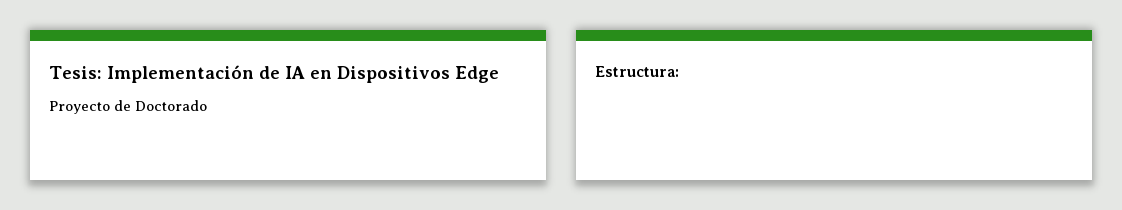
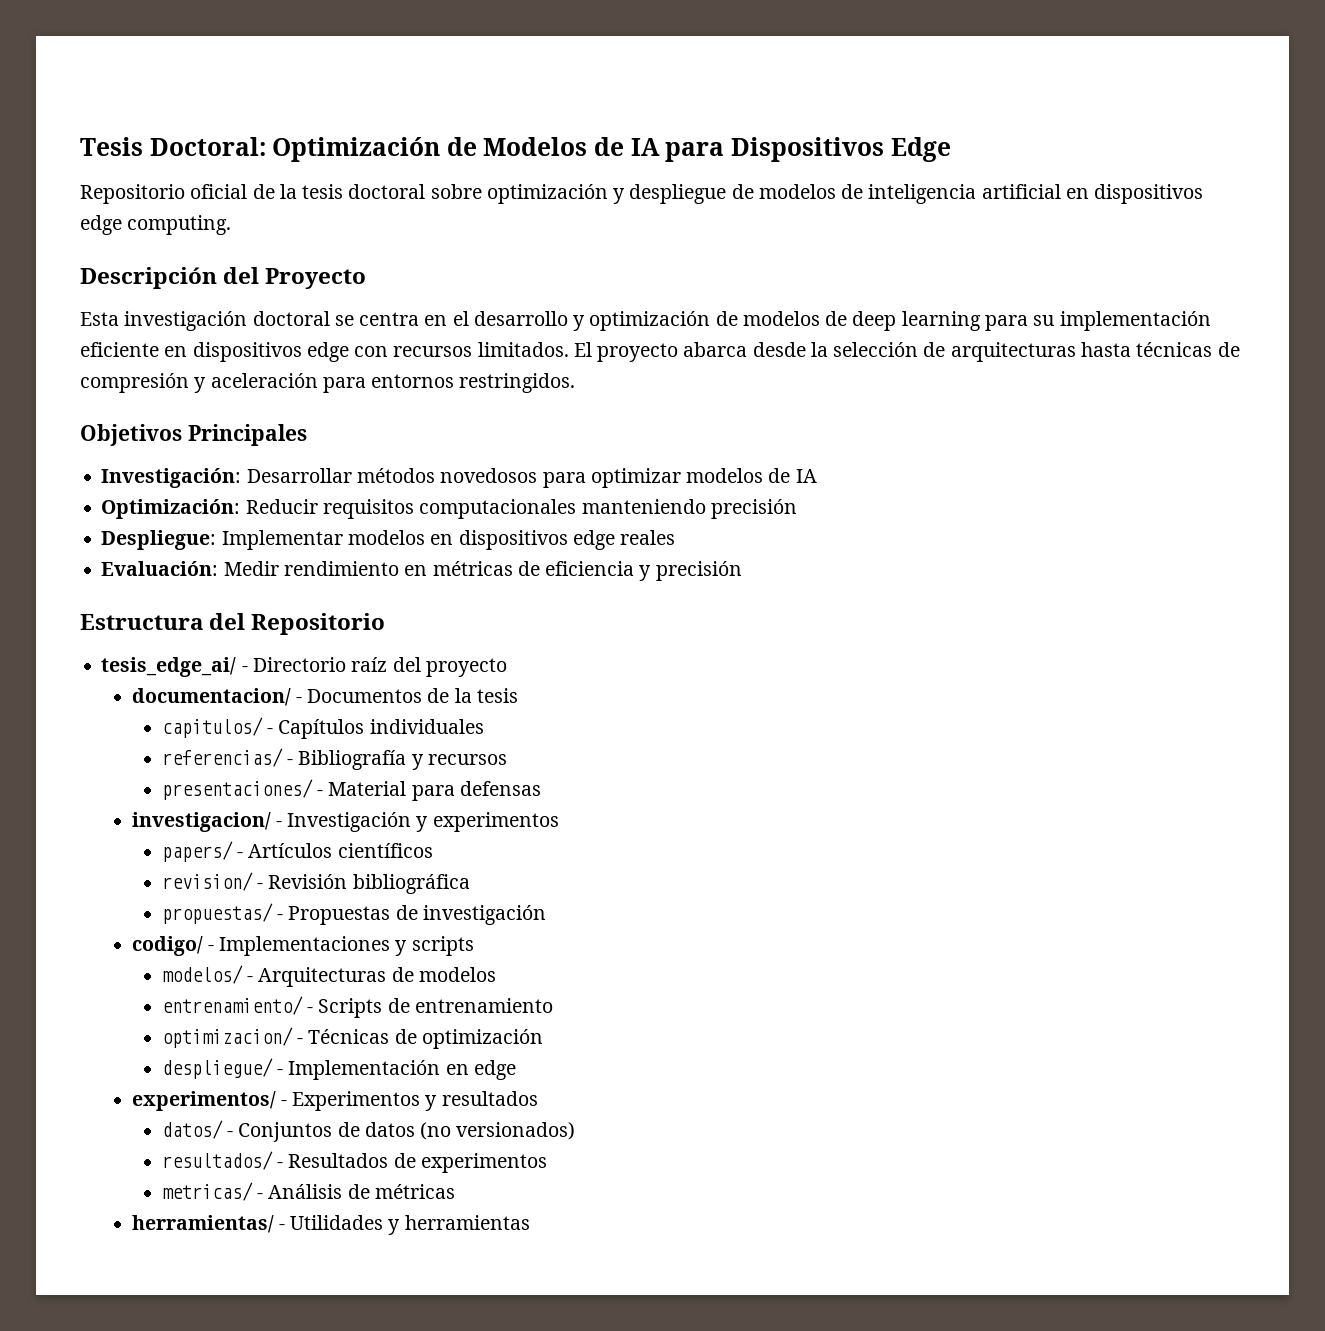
- Tesis: Implementación de IA en Dispositivos Edge
+ Tesis Doctoral: Optimización de Modelos de IA para Dispositivos Edge
- Proyecto de Doctorado
- Estructura:
+ Repositorio oficial de la tesis doctoral sobre optimización y despliegue de modelos de inteligencia artificial en dispositivos edge computing.
+ Descripción del Proyecto
+ Esta investigación doctoral se centra en el desarrollo y optimización de modelos de deep learning para su implementación eficiente en dispositivos edge con recursos limitados. El proyecto abarca desde la selección de arquitecturas hasta técnicas de compresión y aceleración para entornos restringidos.
+ Objetivos Principales
+ Investigación: Desarrollar métodos novedosos para optimizar modelos de IA
+ Optimización: Reducir requisitos computacionales manteniendo precisión
+ Despliegue: Implementar modelos en dispositivos edge reales
+ Evaluación: Medir rendimiento en métricas de eficiencia y precisión
+ Estructura del Repositorio
+ tesis_edge_ai/ - Directorio raíz del proyecto
+ documentacion/ - Documentos de la tesis
+ capitulos/ - Capítulos individuales
+ referencias/ - Bibliografía y recursos
+ presentaciones/ - Material para defensas
+ investigacion/ - Investigación y experimentos
+ papers/ - Artículos científicos
+ revision/ - Revisión bibliográfica
+ propuestas/ - Propuestas de investigación
+ codigo/ - Implementaciones y scripts
+ modelos/ - Arquitecturas de modelos
+ entrenamiento/ - Scripts de entrenamiento
+ optimizacion/ - Técnicas de optimización
+ despliegue/ - Implementación en edge
+ experimentos/ - Experimentos y resultados
+ datos/ - Conjuntos de datos (no versionados)
+ resultados/ - Resultados de experimentos
+ metricas/ - Análisis de métricas
+ herramientas/ - Utilidades y herramientas

